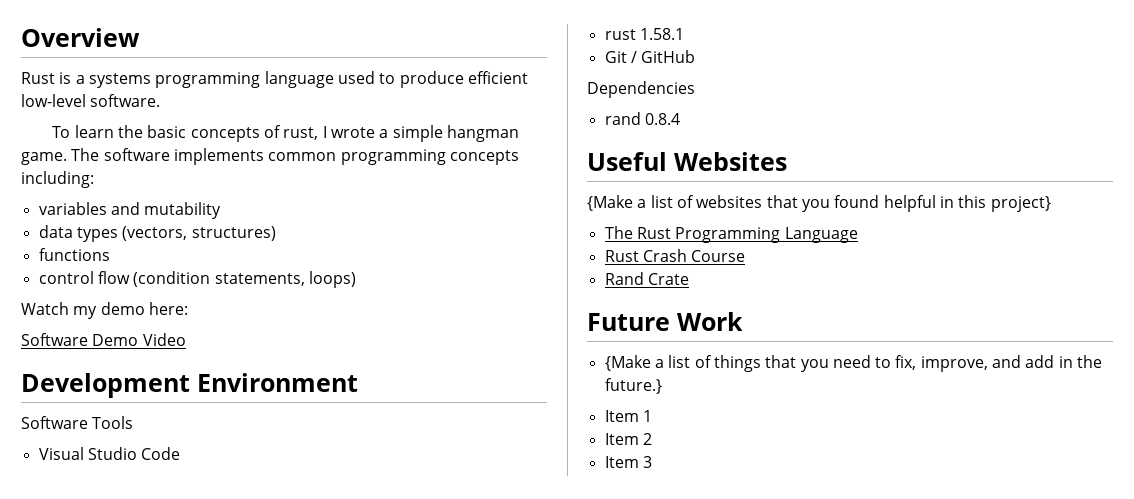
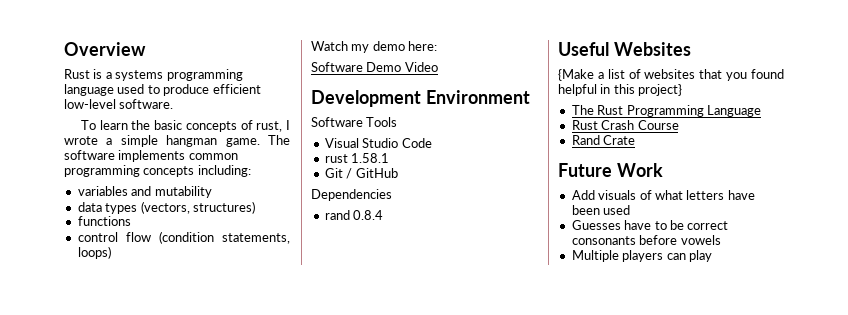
- {Make a list of things that you need to fix, improve, and add in the future.}
- Item 1
- Item 2
- Item 3
+ Add visuals of what letters have been used
+ Guesses have to be correct consonants before vowels
+ Multiple players can play

